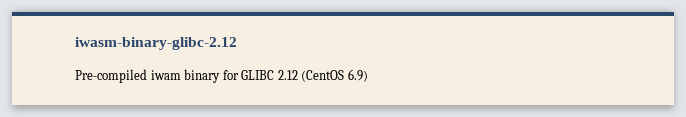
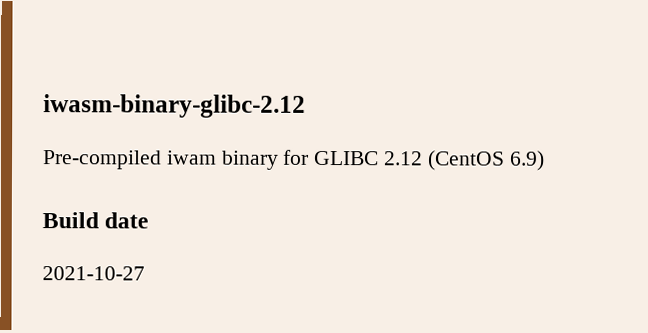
+ Build date
+ 2021-10-27

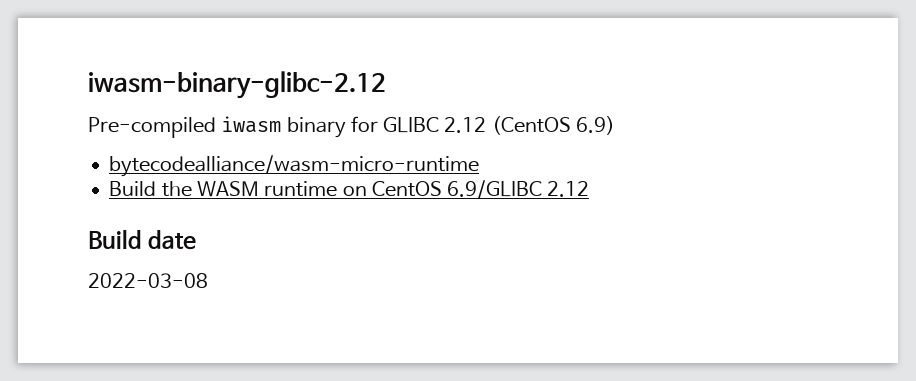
- Pre-compiled iwam binary for GLIBC 2.12 (CentOS 6.9)
+ Pre-compiled iwasm binary for GLIBC 2.12 (CentOS 6.9)
+ bytecodealliance/wasm-micro-runtime
+ Build the WASM runtime on CentOS 6.9/GLIBC 2.12
- 2021-10-27
+ 2022-03-08

